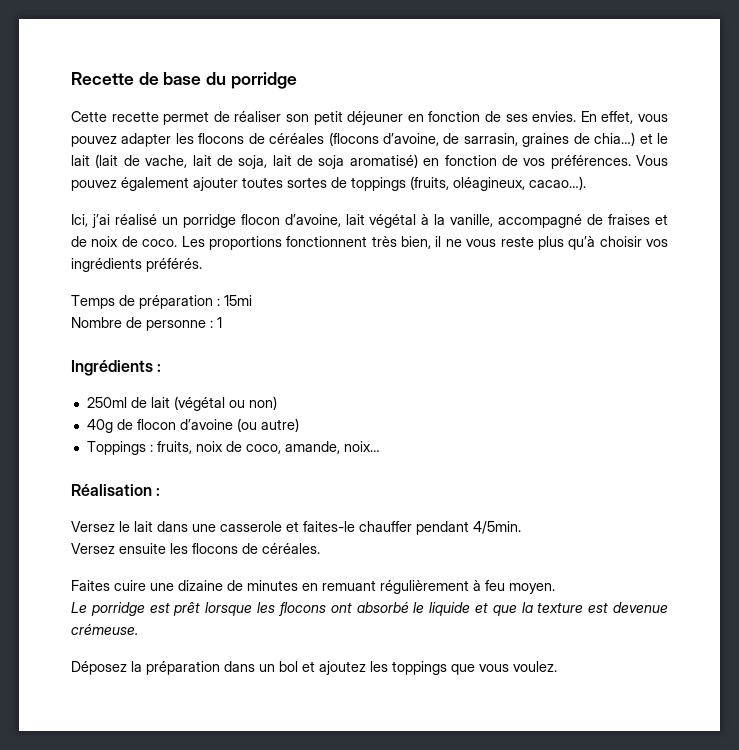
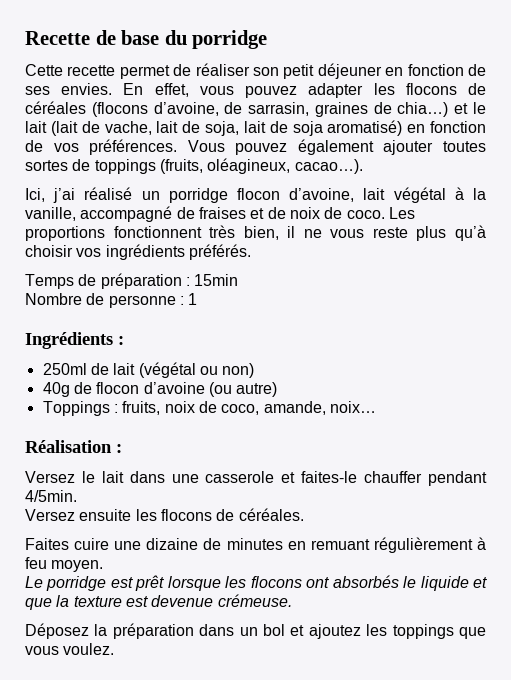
- Temps de préparation : 15mi
+ Temps de préparation : 15min
- Le porridge est prêt lorsque les flocons ont absorbé le liquide et que la texture est devenue crémeuse.
+ Le porridge est prêt lorsque les flocons ont absorbés le liquide et que la texture est devenue crémeuse.

